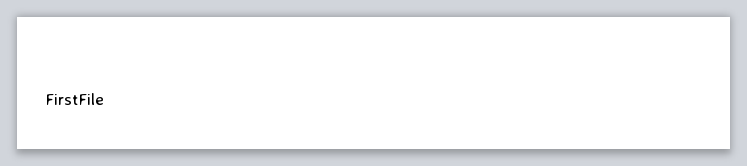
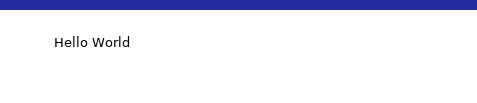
- FirstFile
+ Hello World

